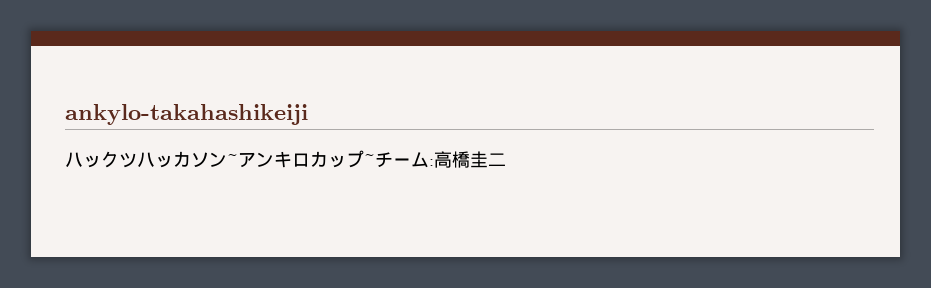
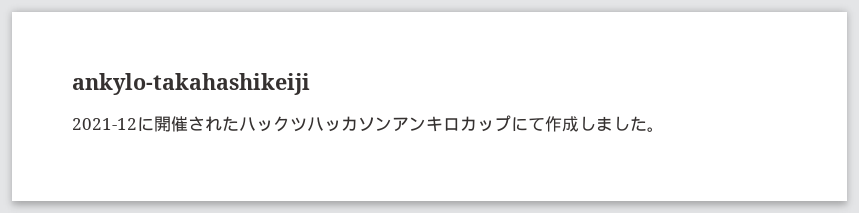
- ハックツハッカソン~アンキロカップ~チーム:高橋圭二
+ 2021-12に開催されたハックツハッカソンアンキロカップにて作成しました。

